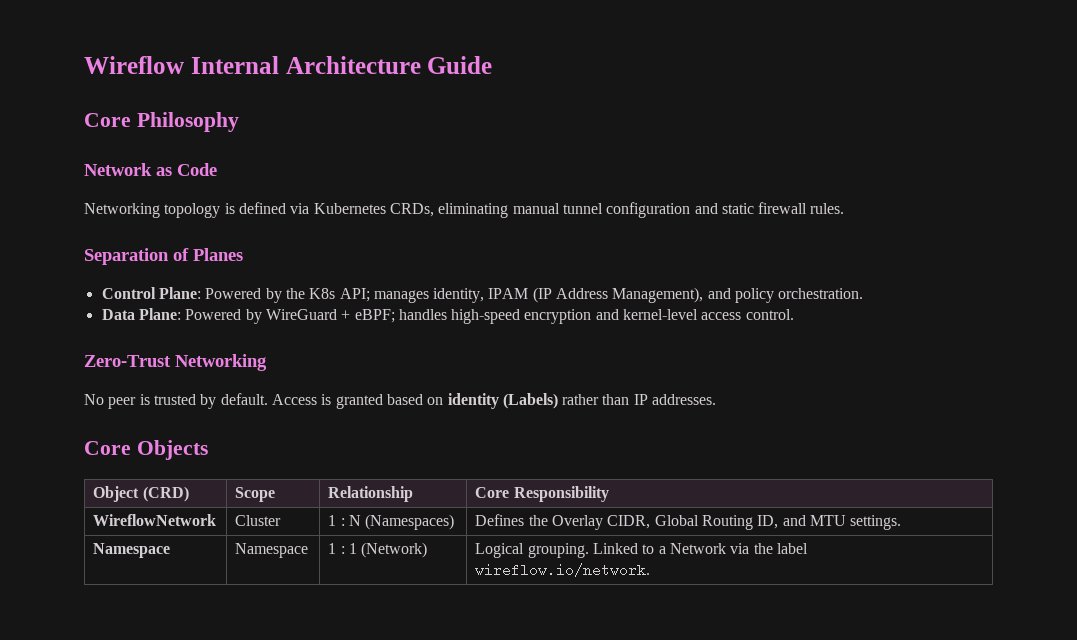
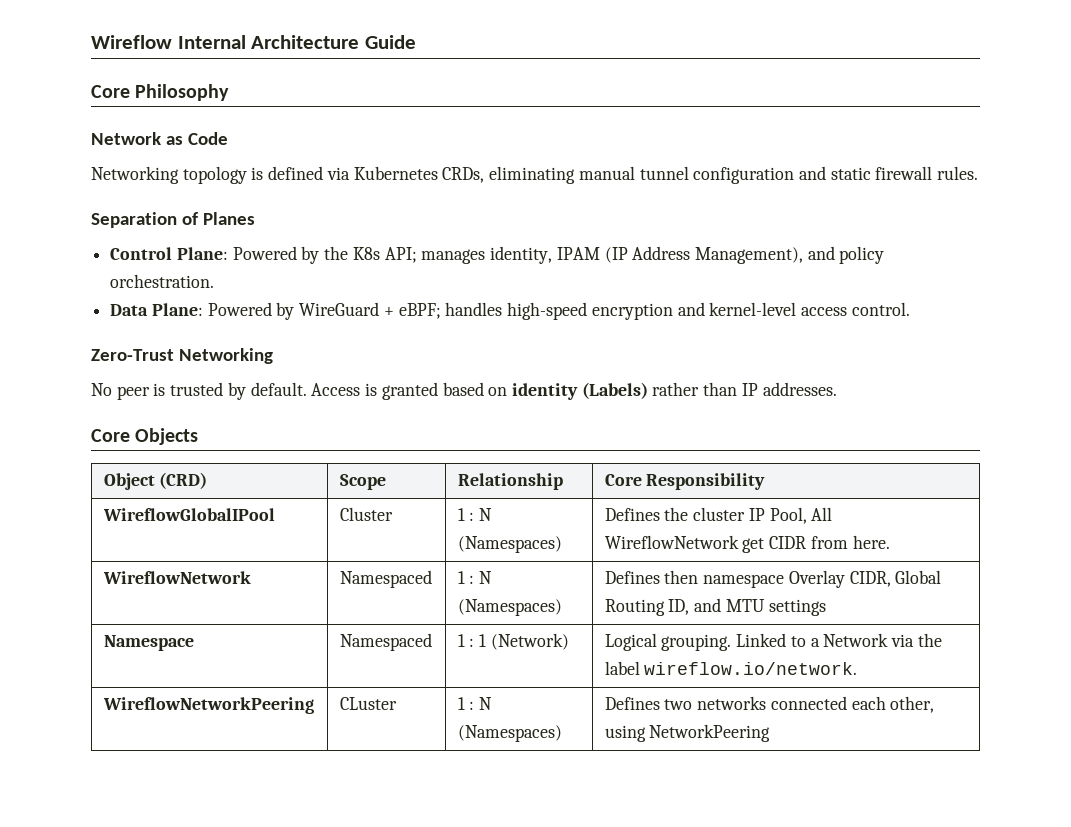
- WireflowNetwork | Cluster | 1 : N (Namespaces) | Defines the Overlay CIDR, Global Routing ID, and MTU settings.
- Namespace | Namespace | 1 : 1 (Network) | Logical grouping. Linked to a Network via the label wireflow.io/network.
+ WireflowGlobalIPool | Cluster | 1 : N (Namespaces) | Defines the cluster IP Pool, All WireflowNetwork get CIDR from here.
+ WireflowNetwork | Namespaced | 1 : N (Namespaces) | Defines then namespace Overlay CIDR, Global Routing ID, and MTU settings
+ Namespace | Namespaced | 1 : 1 (Network) | Logical grouping. Linked to a Network via the label wireflow.io/network.
+ WireflowNetworkPeering | CLuster | 1 : N (Namespaces) | Defines two networks connected each other, using NetworkPeering

